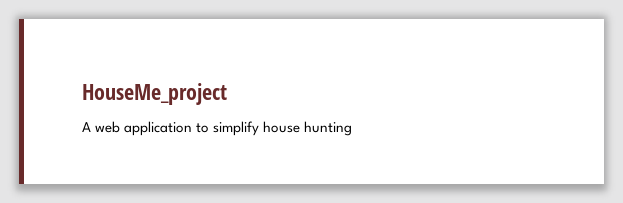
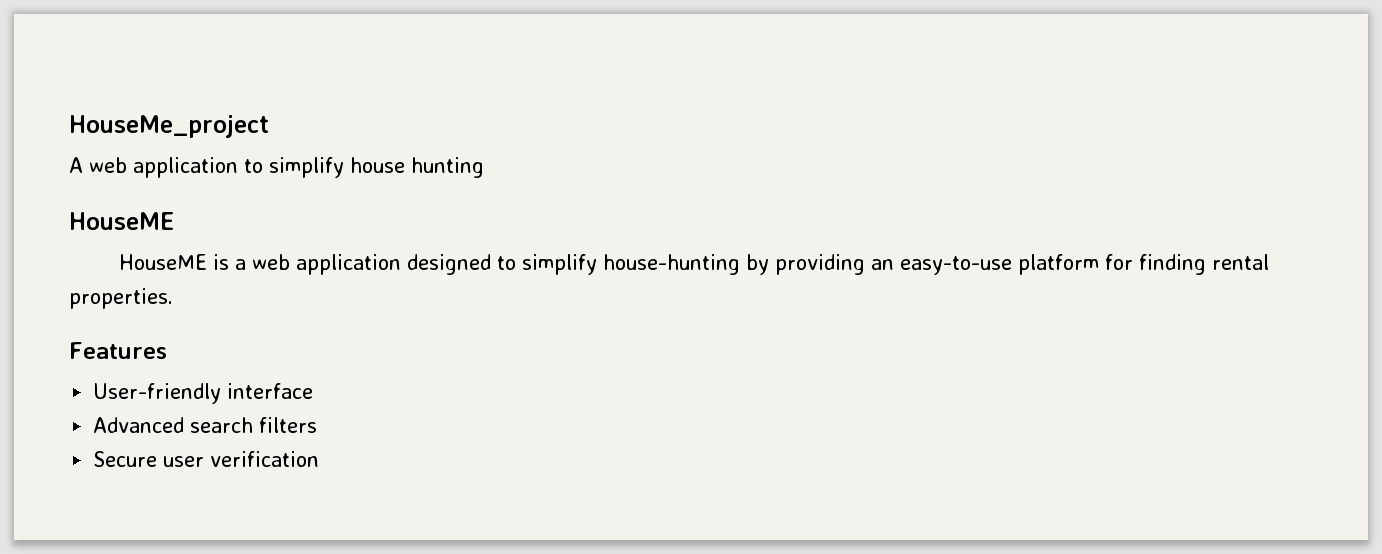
  A web application to simplify house hunting
+ HouseME
+ HouseME is a web application designed to simplify house-hunting by providing an easy-to-use platform for finding rental properties.
+ Features
+ User-friendly interface
+ Advanced search filters
+ Secure user verification

